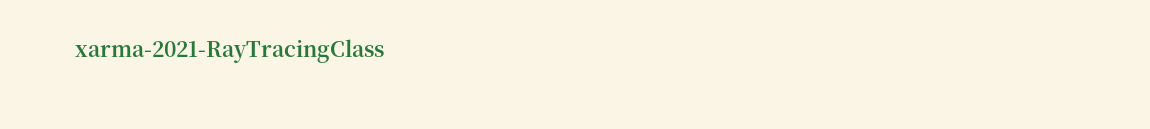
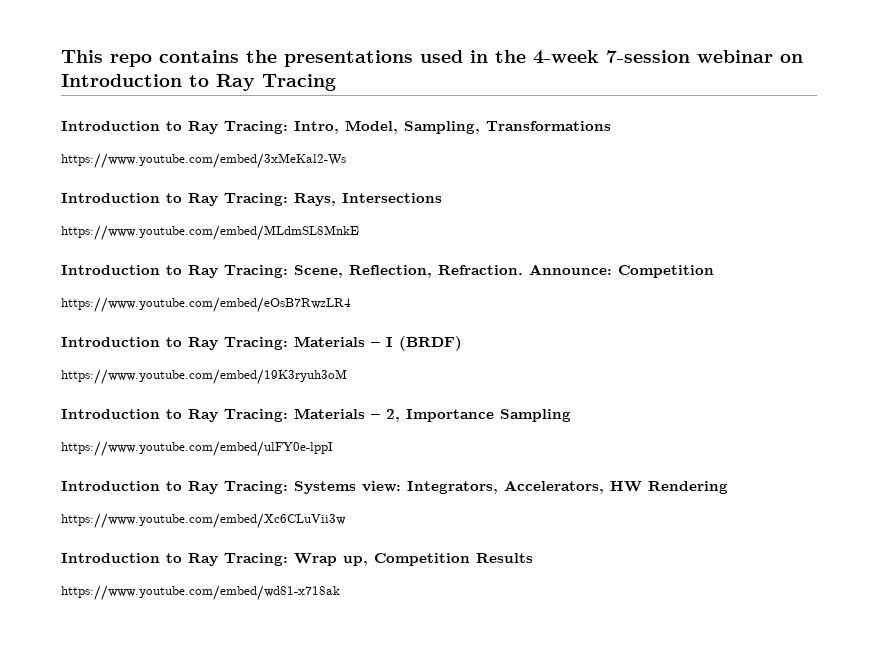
- xarma-2021-RayTracingClass
+ This repo contains the presentations used in the 4-week 7-session webinar on Introduction to Ray Tracing
+ Introduction to Ray Tracing: Intro, Model, Sampling, Transformations
+ https://www.youtube.com/embed/3xMeKal2-Ws
+ Introduction to Ray Tracing: Rays, Intersections
+ https://www.youtube.com/embed/MLdmSL8MnkE
+ Introduction to Ray Tracing: Scene, Reflection, Refraction. Announce: Competition
+ https://www.youtube.com/embed/eOsB7RwzLR4
+ Introduction to Ray Tracing: Materials – I (BRDF)
+ https://www.youtube.com/embed/19K3ryuh3oM
+ Introduction to Ray Tracing: Materials – 2, Importance Sampling
+ https://www.youtube.com/embed/ulFY0e-lppI
+ Introduction to Ray Tracing: Systems view: Integrators, Accelerators, HW Rendering
+ https://www.youtube.com/embed/Xc6CLuVii3w
+ Introduction to Ray Tracing: Wrap up, Competition Results
+ https://www.youtube.com/embed/wd81-x718ak

